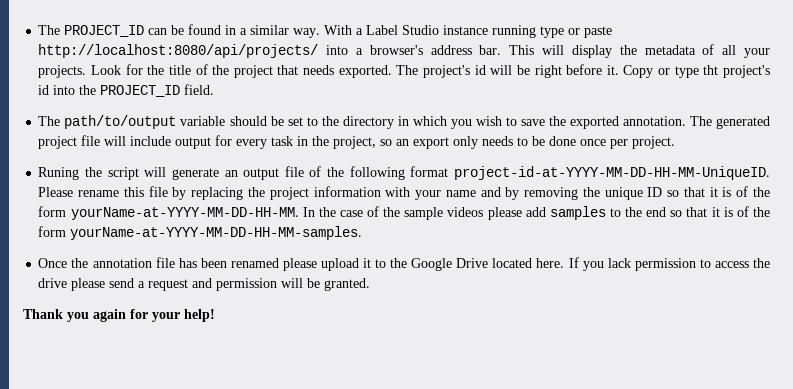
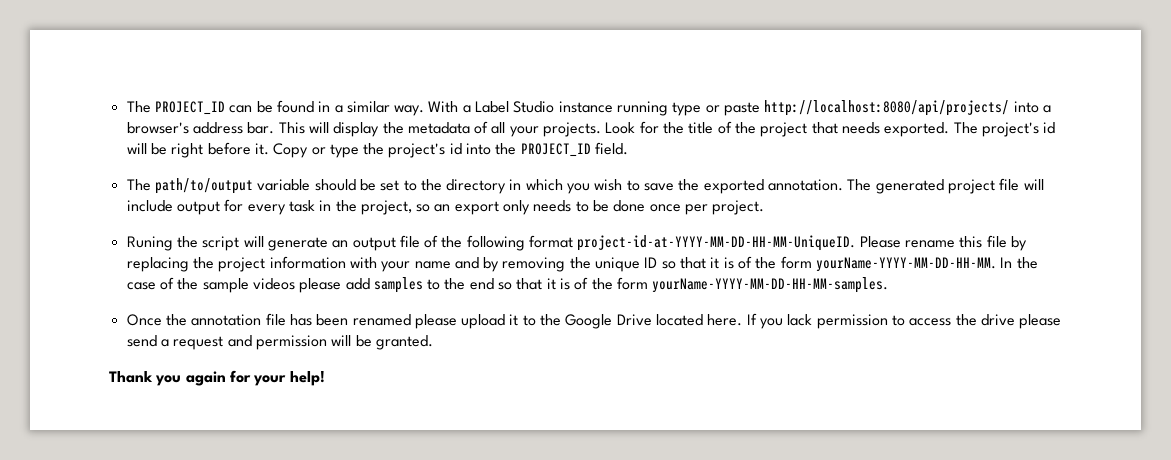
- Copy or type tht project's id into the PROJECT_ID field.
+ Copy or type the project's id into the PROJECT_ID field.
- Please rename this file by replacing the project information with your name and by removing the unique ID so that it is of the form yourName-at-YYYY-MM-DD-HH-MM.
+ Please rename this file by replacing the project information with your name and by removing the unique ID so that it is of the form yourName-YYYY-MM-DD-HH-MM.
- In the case of the sample videos please add samples to the end so that it is of the form yourName-at-YYYY-MM-DD-HH-MM-samples.
+ In the case of the sample videos please add samples to the end so that it is of the form yourName-YYYY-MM-DD-HH-MM-samples.

